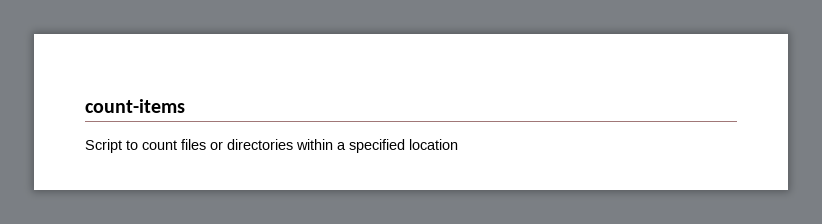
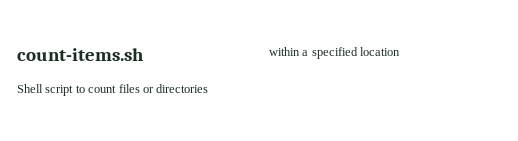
- count-items
- Script to count files or directories within a specified location
+ count-items.sh
+ Shell script to count files or directories within a specified location

